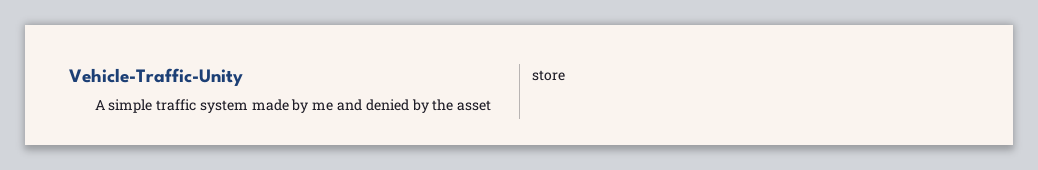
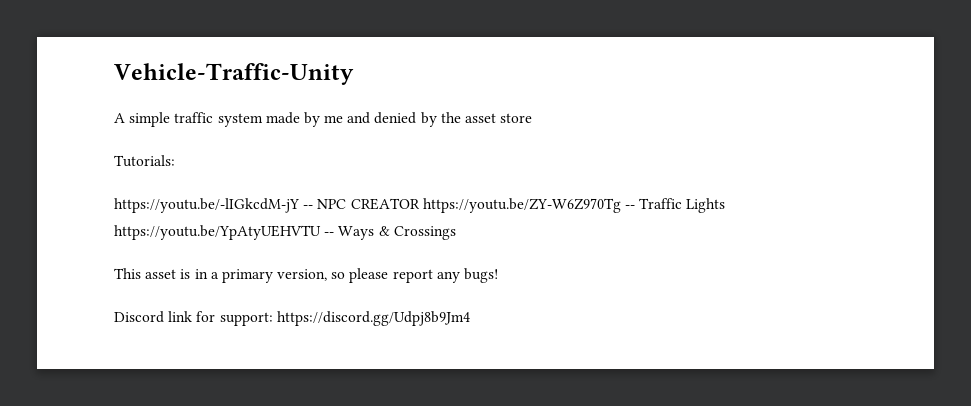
+ Tutorials:
+ https://youtu.be/-lIGkcdM-jY -- NPC CREATOR https://youtu.be/ZY-W6Z970Tg -- Traffic Lights https://youtu.be/YpAtyUEHVTU -- Ways & Crossings
+ This asset is in a primary version, so please report any bugs!
+ Discord link for support: https://discord.gg/Udpj8b9Jm4

